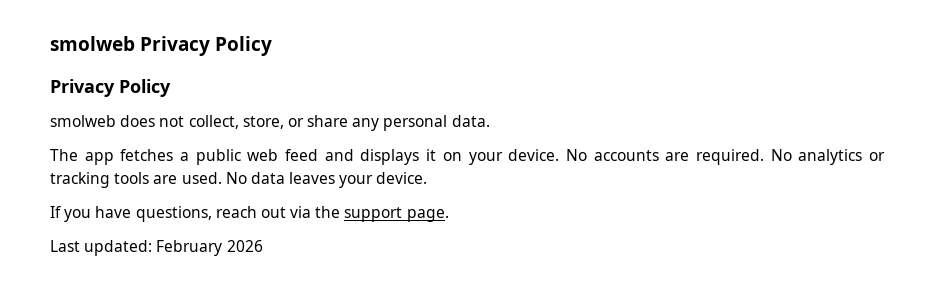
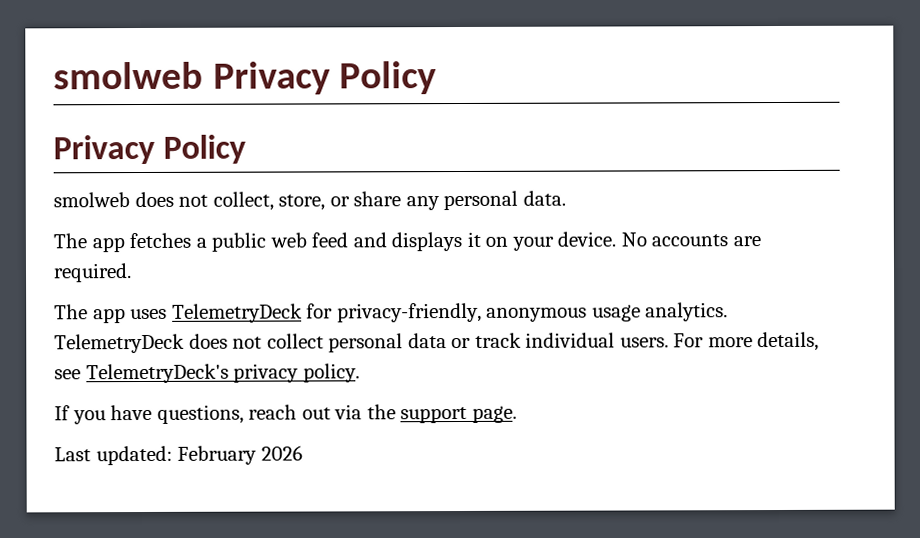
- No accounts are required. No analytics or tracking tools are used. No data leaves your device.
+ No accounts are required.
+ The app uses TelemetryDeck for privacy-friendly, anonymous usage analytics. TelemetryDeck does not collect personal data or track individual users. For more details, see TelemetryDeck's privacy policy.

